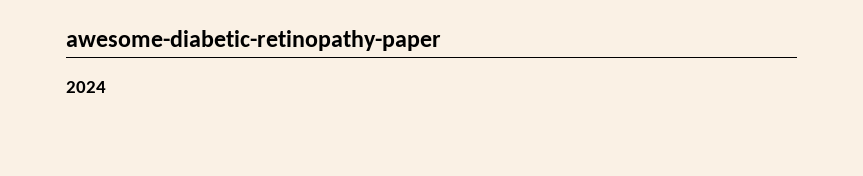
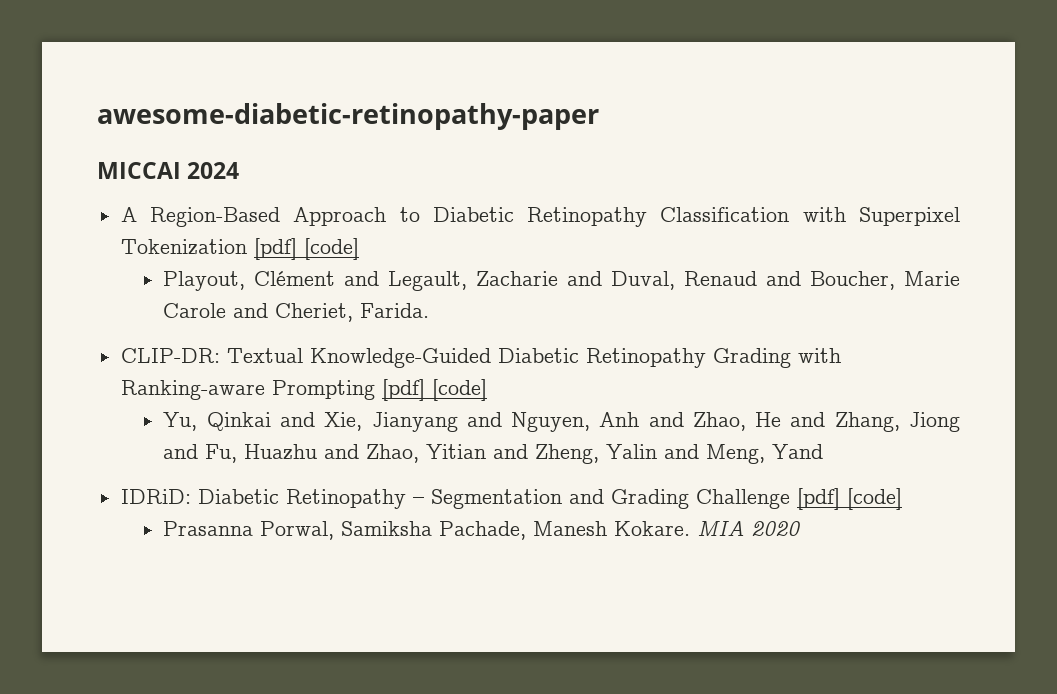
- 2024
+ MICCAI 2024
+ A Region-Based Approach to Diabetic Retinopathy Classification with Superpixel Tokenization [pdf] [code]
+ Playout, Clément and Legault, Zacharie and Duval, Renaud and Boucher, Marie Carole and Cheriet, Farida.
+ CLIP-DR: Textual Knowledge-Guided Diabetic Retinopathy Grading with Ranking-aware Prompting [pdf] [code]
+ Yu, Qinkai and Xie, Jianyang and Nguyen, Anh and Zhao, He and Zhang, Jiong and Fu, Huazhu and Zhao, Yitian and Zheng, Yalin and Meng, Yand
+ IDRiD: Diabetic Retinopathy – Segmentation and Grading Challenge [pdf] [code]
+ Prasanna Porwal, Samiksha Pachade, Manesh Kokare. MIA 2020

